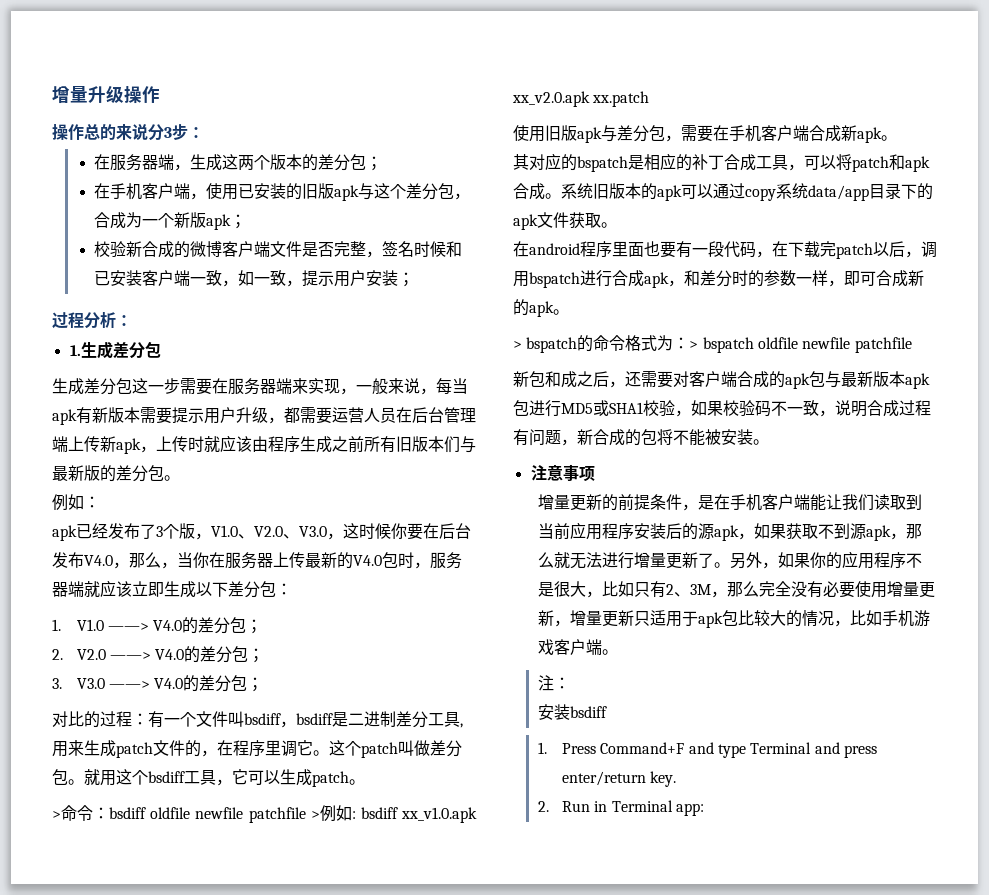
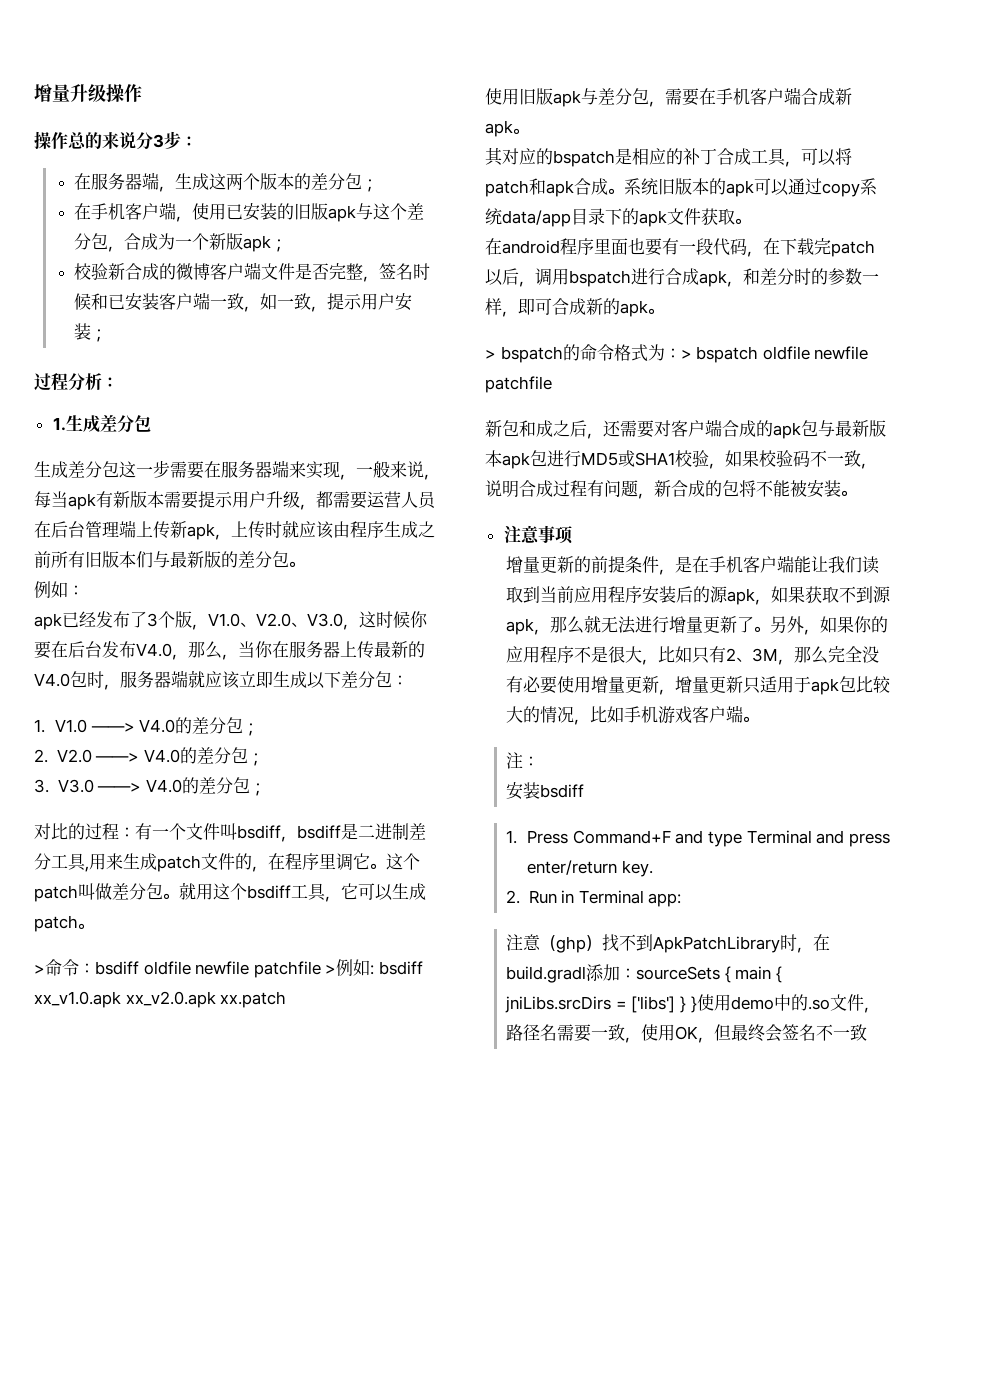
+ 注意（ghp）找不到ApkPatchLibrary时，在build.gradl添加：sourceSets { main { jniLibs.srcDirs = ['libs'] } }使用demo中的.so文件，路径名需要一致，使用OK，但最终会签名不一致

